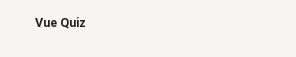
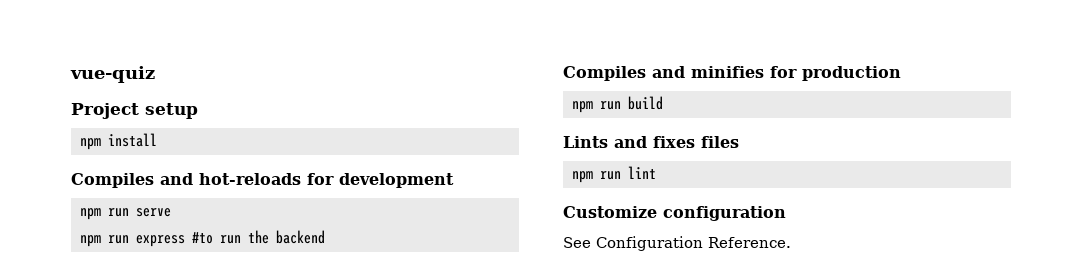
- Vue Quiz
+ vue-quiz
+ Project setup
+ npm install
+ Compiles and hot-reloads for development
+ npm run serve
+ npm run express #to run the backend
+ Compiles and minifies for production
+ npm run build
+ Lints and fixes files
+ npm run lint
+ Customize configuration
+ See Configuration Reference.

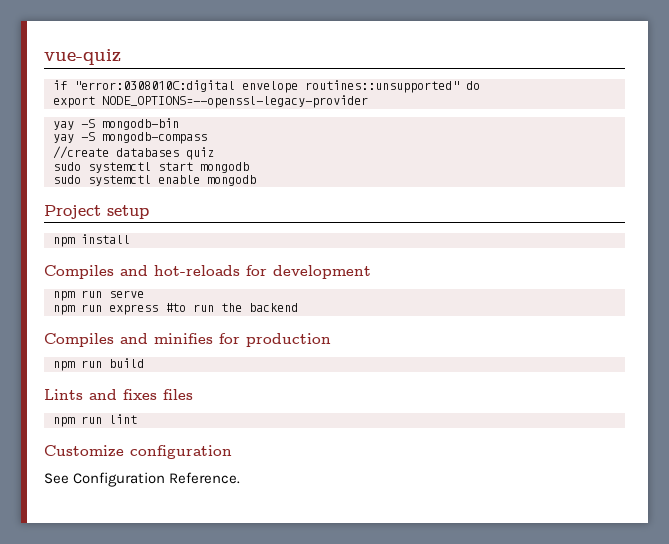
+ if "error:0308010C:digital envelope routines::unsupported" do
+ export NODE_OPTIONS=--openssl-legacy-provider
+ yay -S mongodb-bin
+ yay -S mongodb-compass
+ //create databases quiz
+ sudo systemctl start mongodb
+ sudo systemctl enable mongodb

